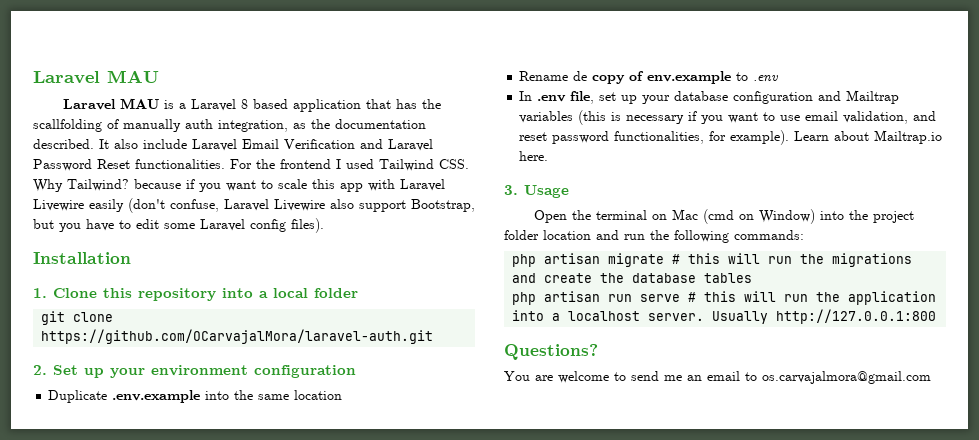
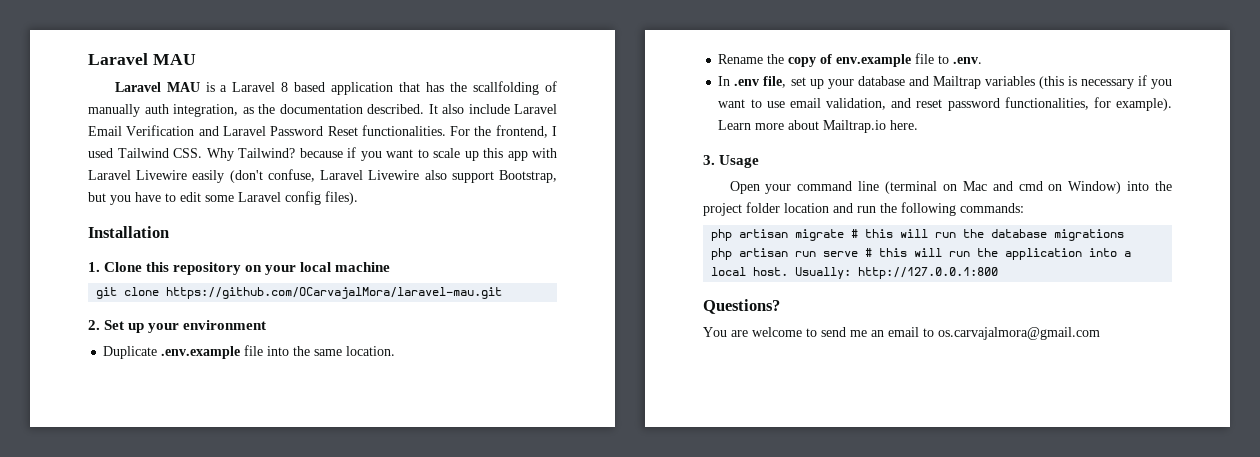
- For the frontend I used Tailwind CSS. Why Tailwind? because if you want to scale this app with Laravel Livewire easily (don't confuse, Laravel Livewire also support Bootstrap, but you have to edit some Laravel config files).
+ For the frontend, I used Tailwind CSS. Why Tailwind? because if you want to scale up this app with Laravel Livewire easily (don't confuse, Laravel Livewire also support Bootstrap, but you have to edit some Laravel config files).
- 1. Clone this repository into a local folder
+ 1. Clone this repository on your local machine
- git clone https://github.com/OCarvajalMora/laravel-auth.git
+ git clone https://github.com/OCarvajalMora/laravel-mau.git
- 2. Set up your environment configuration
+ 2. Set up your environment
- Duplicate .env.example into the same location
+ Duplicate .env.example file into the same location.
- Rename de copy of env.example to .env
+ Rename the copy of env.example file to .env.
- In .env file, set up your database configuration and Mailtrap variables (this is necessary if you want to use email validation, and reset password functionalities, for example).
+ In .env file, set up your database and Mailtrap variables (this is necessary if you want to use email validation, and reset password functionalities, for example).
- Learn about Mailtrap.io here.
+ Learn more about Mailtrap.io here.
- Open the terminal on Mac (cmd on Window) into the project folder location and run the following commands:
+ Open your command line (terminal on Mac and cmd on Window) into the project folder location and run the following commands:
- php artisan migrate # this will run the migrations and create the database tables
+ php artisan migrate # this will run the database migrations
- php artisan run serve # this will run the application into a localhost server. Usually http://127.0.0.1:800
+ php artisan run serve # this will run the application into a local host. Usually: http://127.0.0.1:800

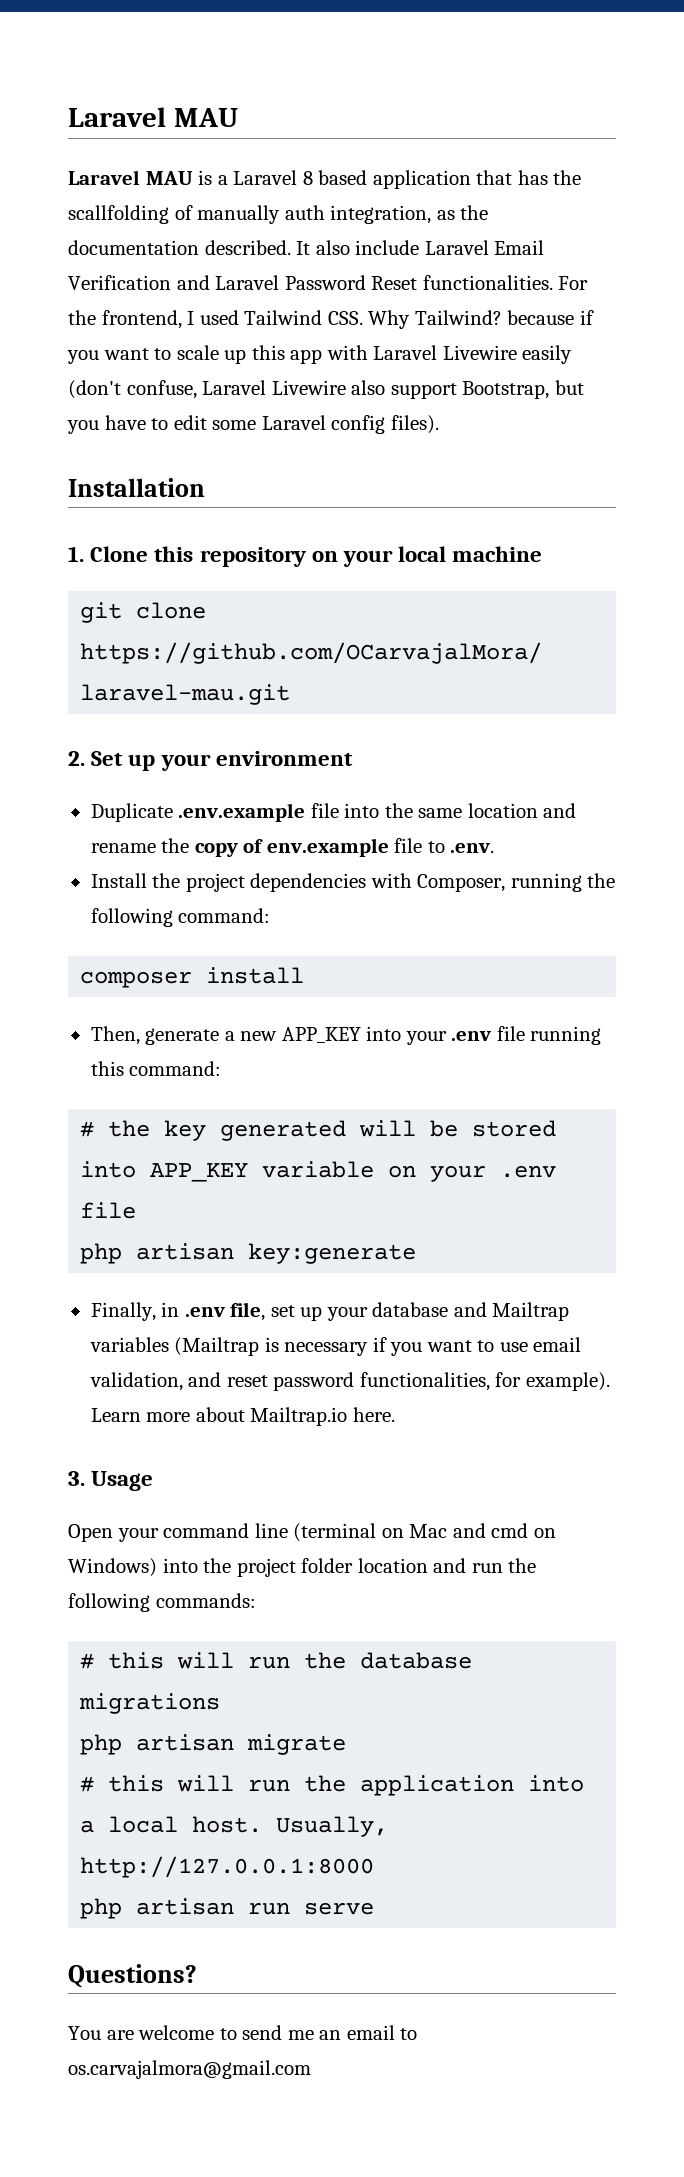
- Duplicate .env.example file into the same location.
- Rename the copy of env.example file to .env.
+ Duplicate .env.example file into the same location and rename the copy of env.example file to .env.
- In .env file, set up your database and Mailtrap variables (this is necessary if you want to use email validation, and reset password functionalities, for example).
+ Install the project dependencies with Composer, running the following command:
+ composer install
+ Then, generate a new APP_KEY into your .env file running this command:
+ # the key generated will be stored into APP_KEY variable on your .env file
+ php artisan key:generate
+ Finally, in .env file, set up your database and Mailtrap variables (Mailtrap is necessary if you want to use email validation, and reset password functionalities, for example).
- Open your command line (terminal on Mac and cmd on Window) into the project folder location and run the following commands:
+ Open your command line (terminal on Mac and cmd on Windows) into the project folder location and run the following commands:
- php artisan migrate # this will run the database migrations
+ # this will run the database migrations
- php artisan run serve # this will run the application into a local host.
+ php artisan migrate
+ # this will run the application into a local host.
- Usually: http://127.0.0.1:800
+ Usually, http://127.0.0.1:8000
+ php artisan run serve

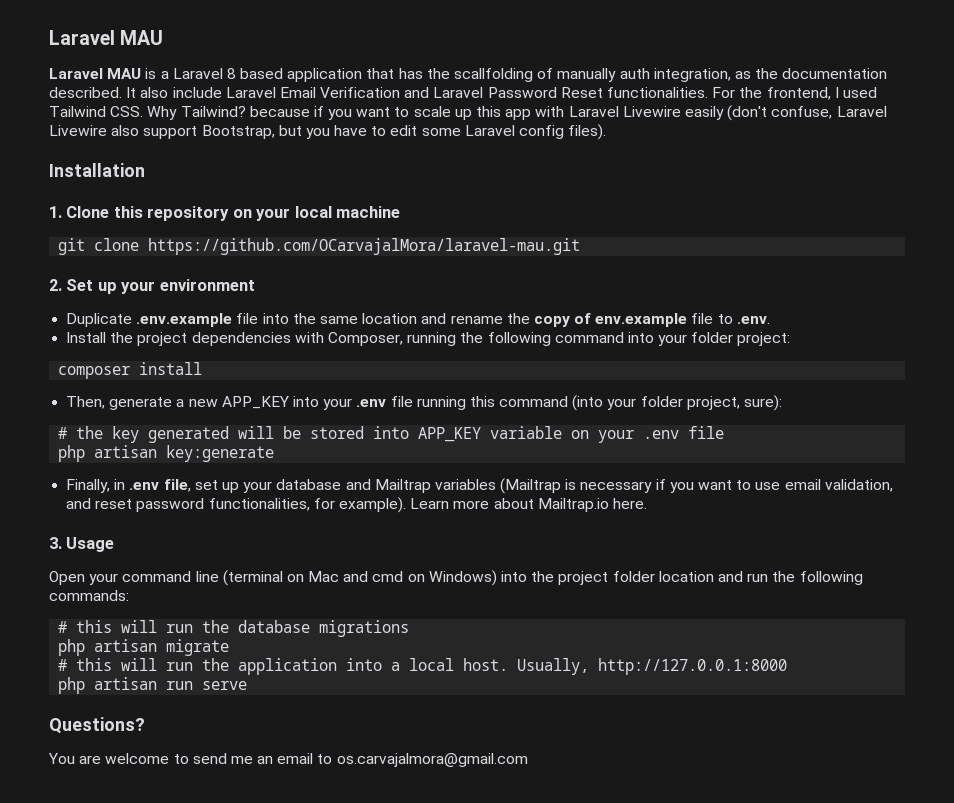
- Install the project dependencies with Composer, running the following command:
+ Install the project dependencies with Composer, running the following command into your folder project:
- Then, generate a new APP_KEY into your .env file running this command:
+ Then, generate a new APP_KEY into your .env file running this command (into your folder project, sure):

